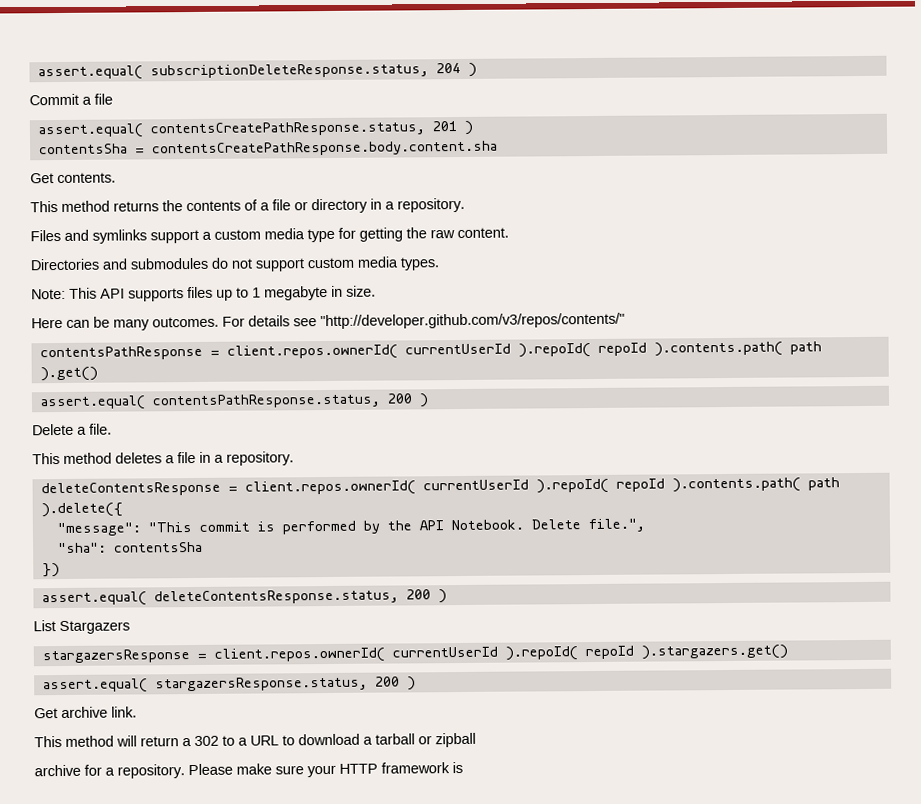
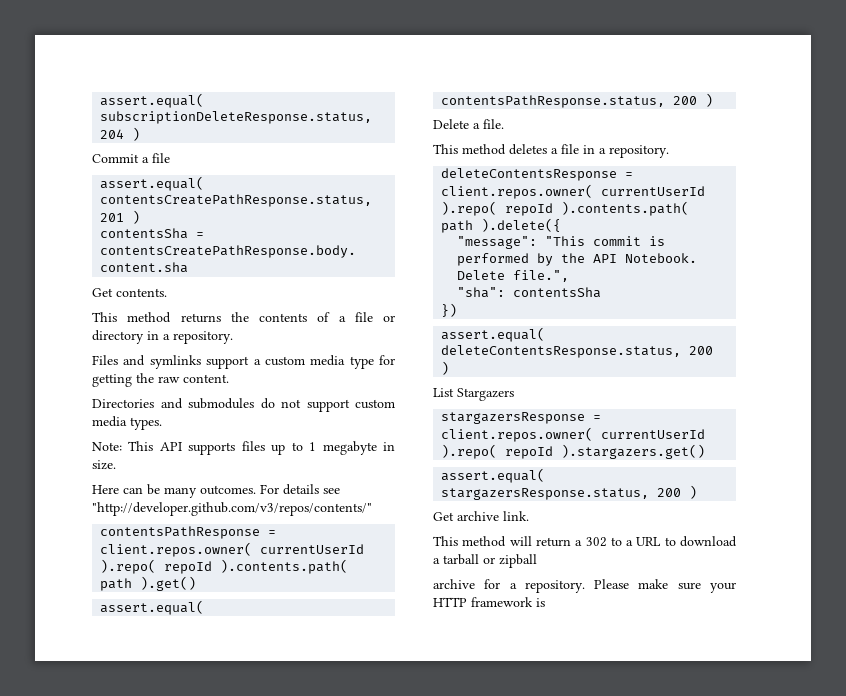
- contentsPathResponse = client.repos.ownerId( currentUserId ).repoId( repoId ).contents.path( path ).get()
+ contentsPathResponse = client.repos.owner( currentUserId ).repo( repoId ).contents.path( path ).get()
- deleteContentsResponse = client.repos.ownerId( currentUserId ).repoId( repoId ).contents.path( path ).delete({
+ deleteContentsResponse = client.repos.owner( currentUserId ).repo( repoId ).contents.path( path ).delete({
- stargazersResponse = client.repos.ownerId( currentUserId ).repoId( repoId ).stargazers.get()
+ stargazersResponse = client.repos.owner( currentUserId ).repo( repoId ).stargazers.get()

